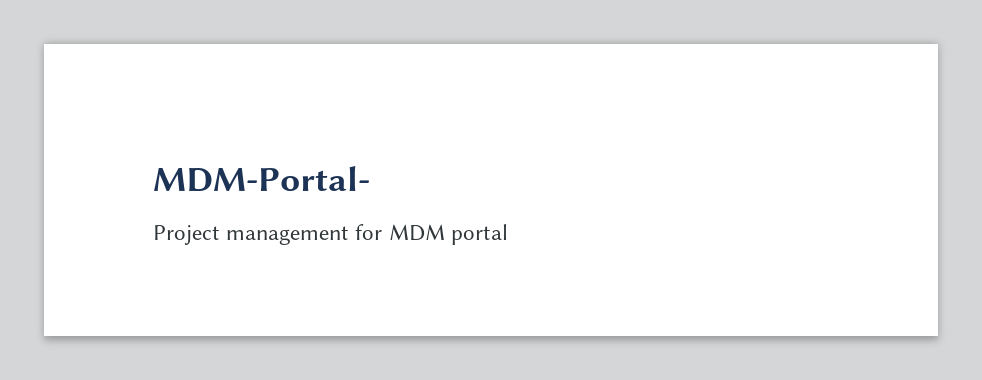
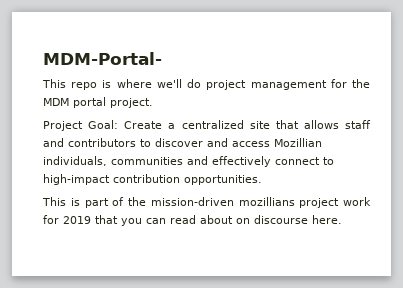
- Project management for MDM portal
+ This repo is where we'll do project management for the MDM portal project.
+ Project Goal: Create a centralized site that allows staff and contributors to discover and access Mozillian individuals, communities and effectively connect to high-impact contribution opportunities.
+ This is part of the mission-driven mozillians project work for 2019 that you can read about on discourse here.

